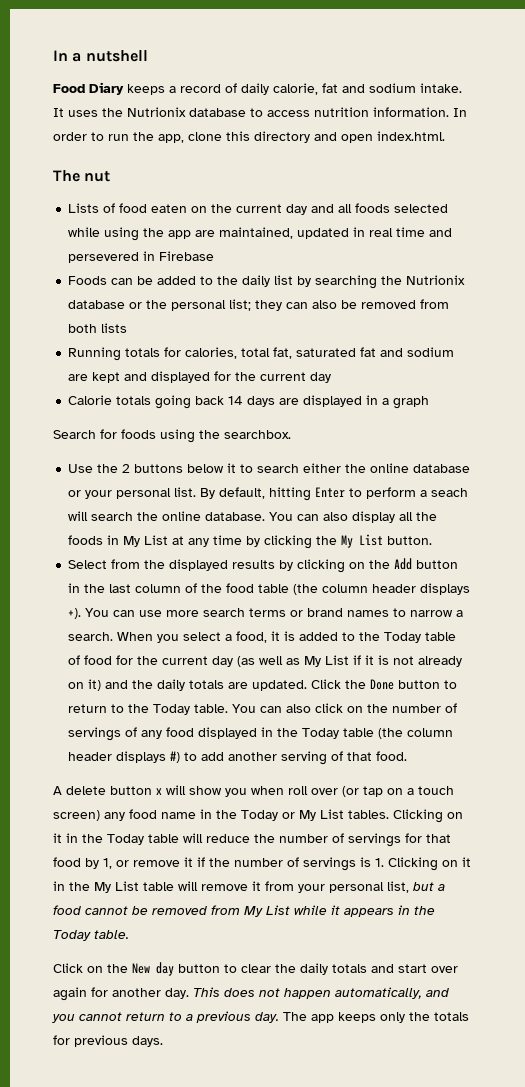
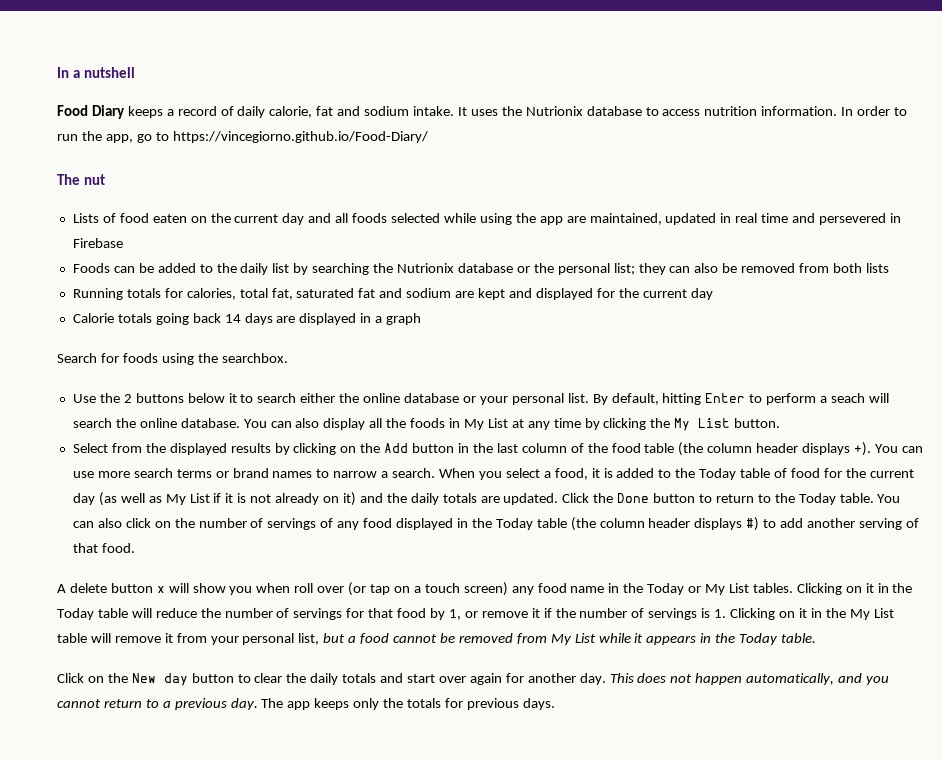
- In order to run the app, clone this directory and open index.html.
+ In order to run the app, go to https://vincegiorno.github.io/Food-Diary/

